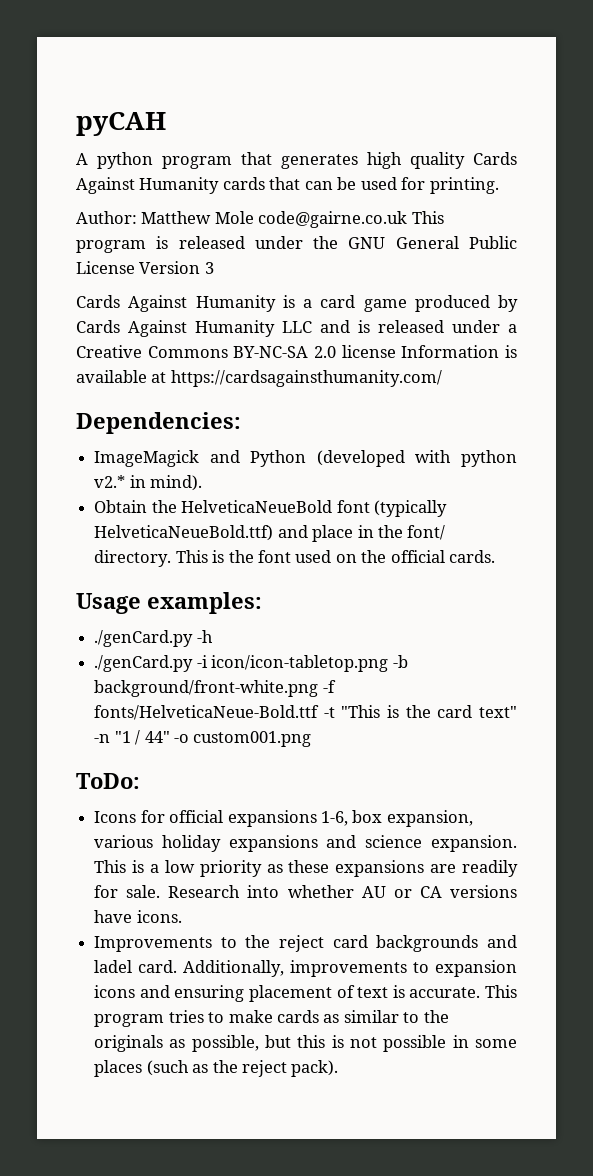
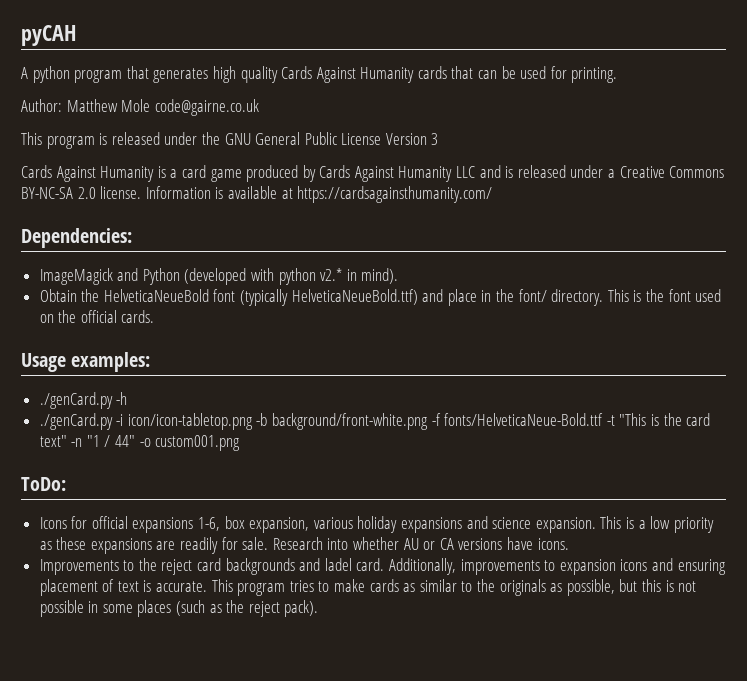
- Author: Matthew Mole code@gairne.co.uk This program is released under the GNU General Public License Version 3
+ Author: Matthew Mole code@gairne.co.uk
+ This program is released under the GNU General Public License Version 3
- Cards Against Humanity is a card game produced by Cards Against Humanity LLC and is released under a Creative Commons BY-NC-SA 2.0 license Information is available at https://cardsagainsthumanity.com/
+ Cards Against Humanity is a card game produced by Cards Against Humanity LLC and is released under a Creative Commons BY-NC-SA 2.0 license. Information is available at https://cardsagainsthumanity.com/

